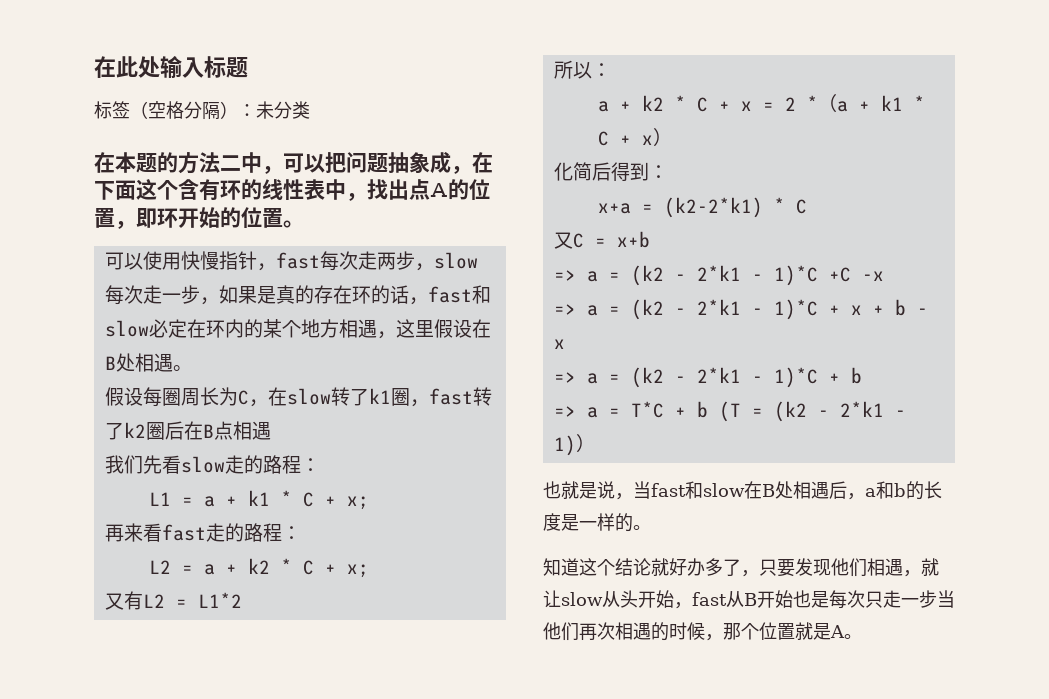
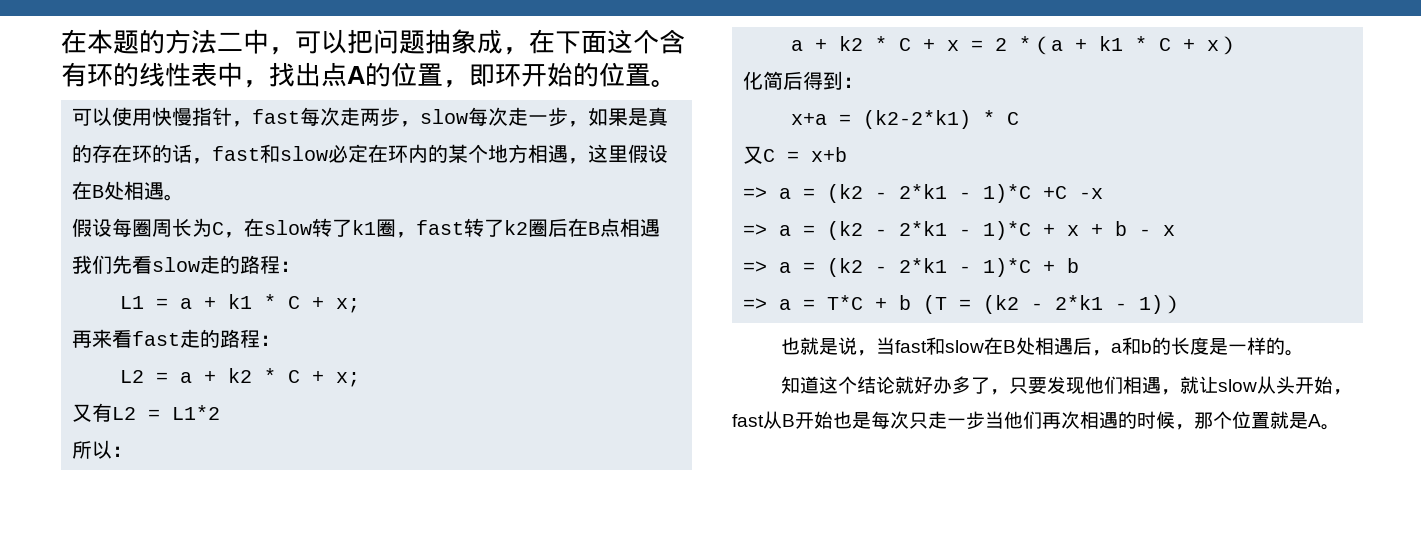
- 在此处输入标题
- 标签（空格分隔）：未分类

